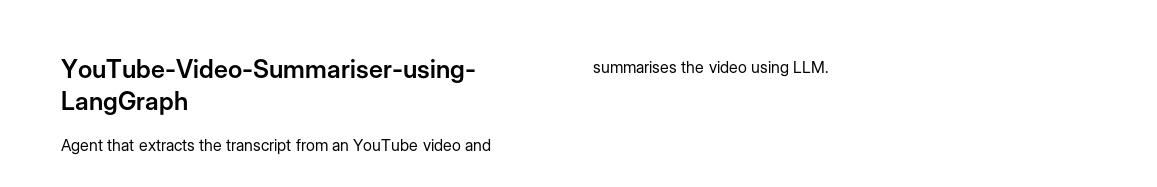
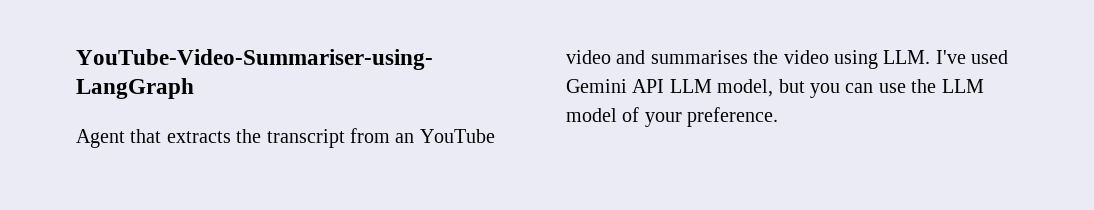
- Agent that extracts the transcript from an YouTube video and summarises the video using LLM.
+ Agent that extracts the transcript from an YouTube video and summarises the video using LLM. I've used Gemini API LLM model, but you can use the LLM model of your preference.

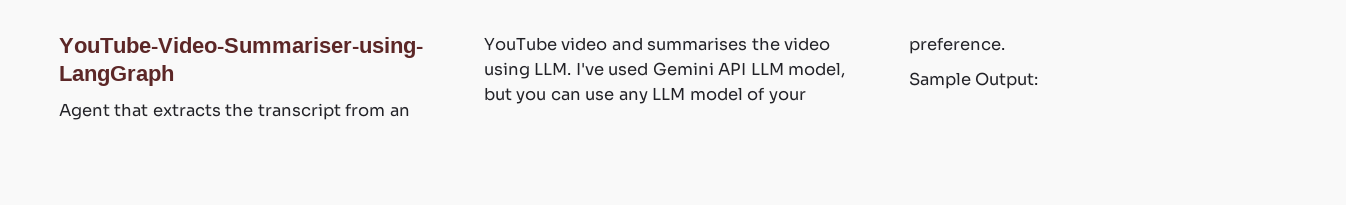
- Agent that extracts the transcript from an YouTube video and summarises the video using LLM. I've used Gemini API LLM model, but you can use the LLM model of your preference.
+ Agent that extracts the transcript from an YouTube video and summarises the video using LLM. I've used Gemini API LLM model, but you can use any LLM model of your preference.
+ Sample Output:

